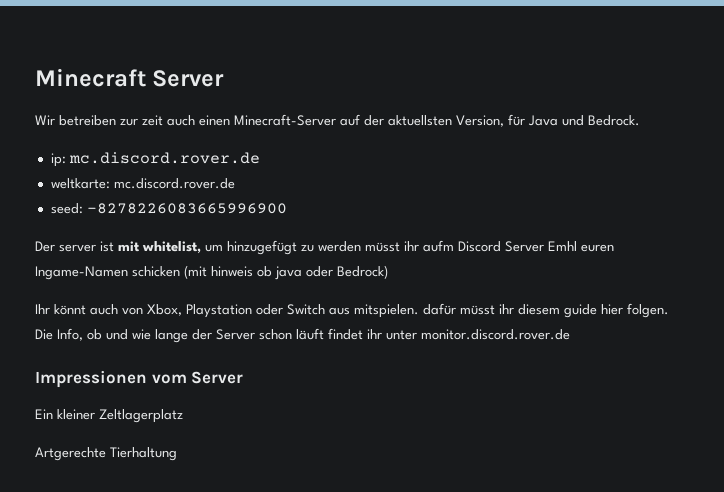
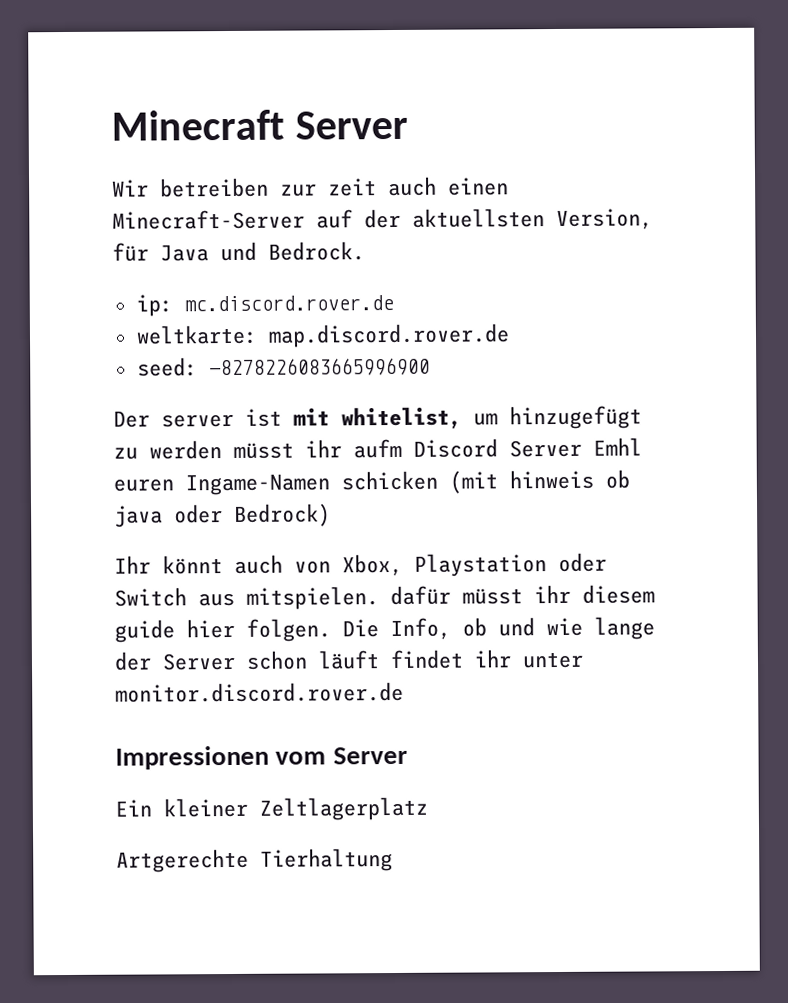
- weltkarte: mc.discord.rover.de
+ weltkarte: map.discord.rover.de

